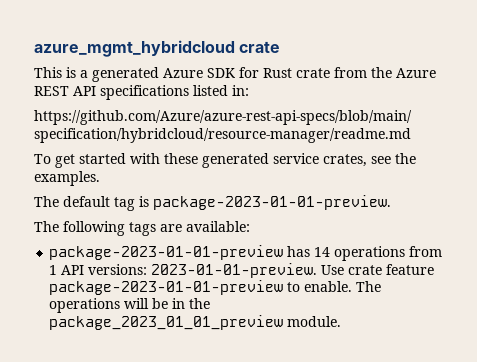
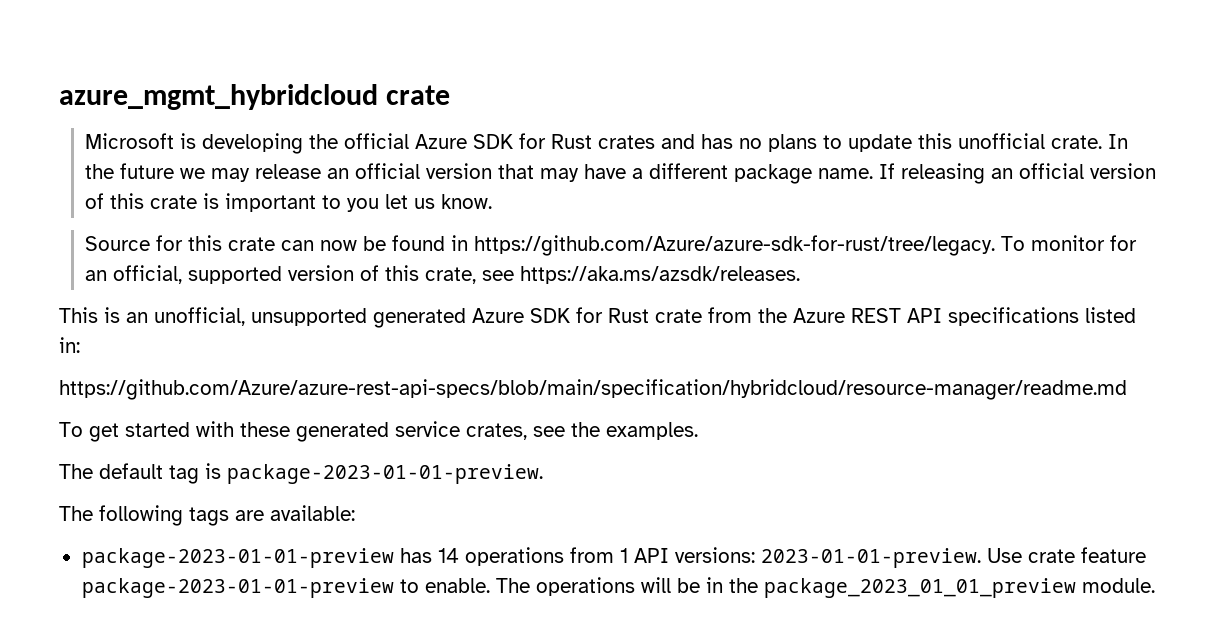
+ Microsoft is developing the official Azure SDK for Rust crates and has no plans to update this unofficial crate. In the future we may release an official version that may have a different package name. If releasing an official version of this crate is important to you let us know.
+ Source for this crate can now be found in https://github.com/Azure/azure-sdk-for-rust/tree/legacy. To monitor for an official, supported version of this crate, see https://aka.ms/azsdk/releases.
- This is a generated Azure SDK for Rust crate from the Azure REST API specifications listed in:
+ This is an unofficial, unsupported generated Azure SDK for Rust crate from the Azure REST API specifications listed in:

